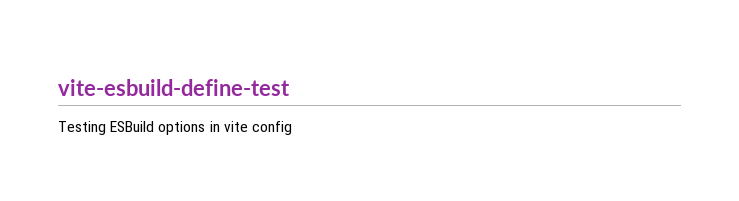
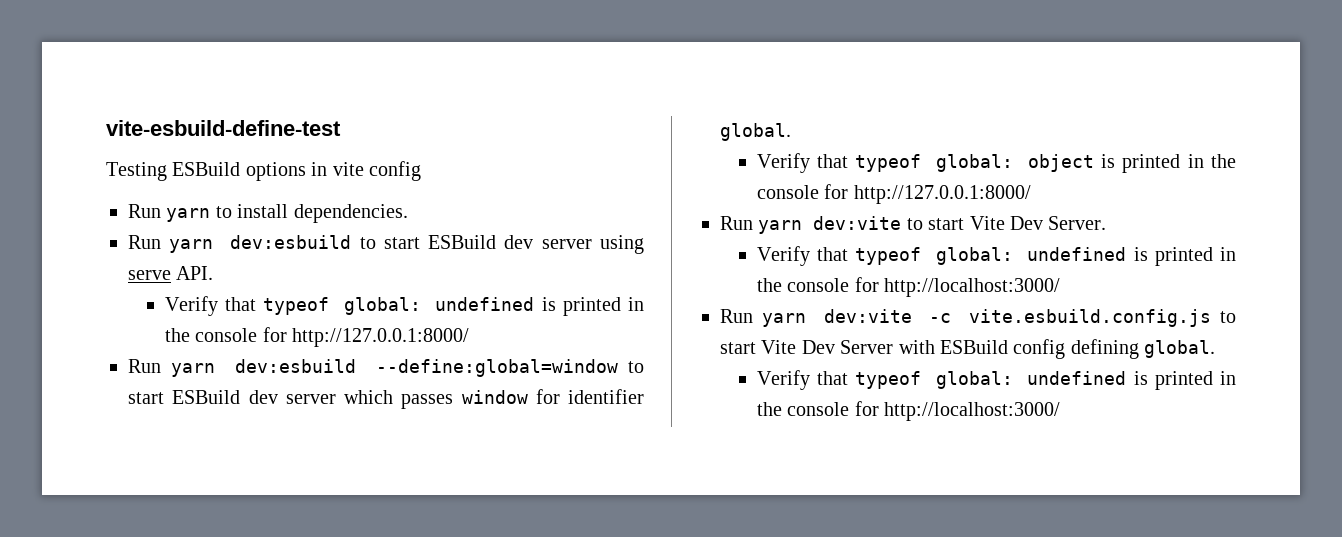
+ Run yarn to install dependencies.
+ Run yarn dev:esbuild to start ESBuild dev server using serve API.
+ Verify that typeof global: undefined is printed in the console for http://127.0.0.1:8000/
+ Run yarn dev:esbuild --define:global=window to start ESBuild dev server which passes window for identifier global.
+ Verify that typeof global: object is printed in the console for http://127.0.0.1:8000/
+ Run yarn dev:vite to start Vite Dev Server.
+ Verify that typeof global: undefined is printed in the console for http://localhost:3000/
+ Run yarn dev:vite -c vite.esbuild.config.js to start Vite Dev Server with ESBuild config defining global.
+ Verify that typeof global: undefined is printed in the console for http://localhost:3000/

